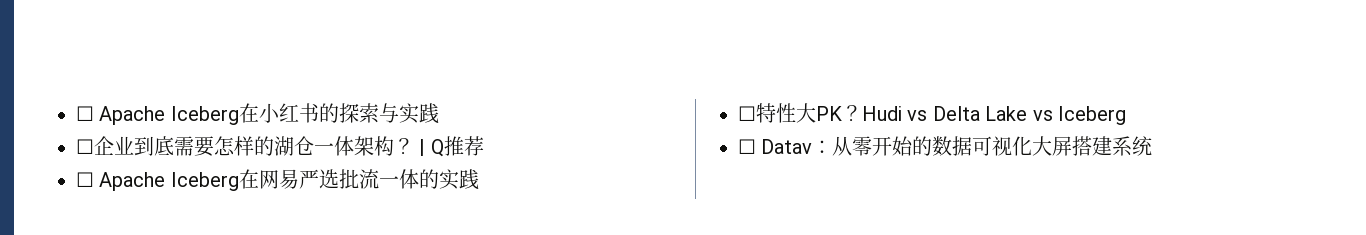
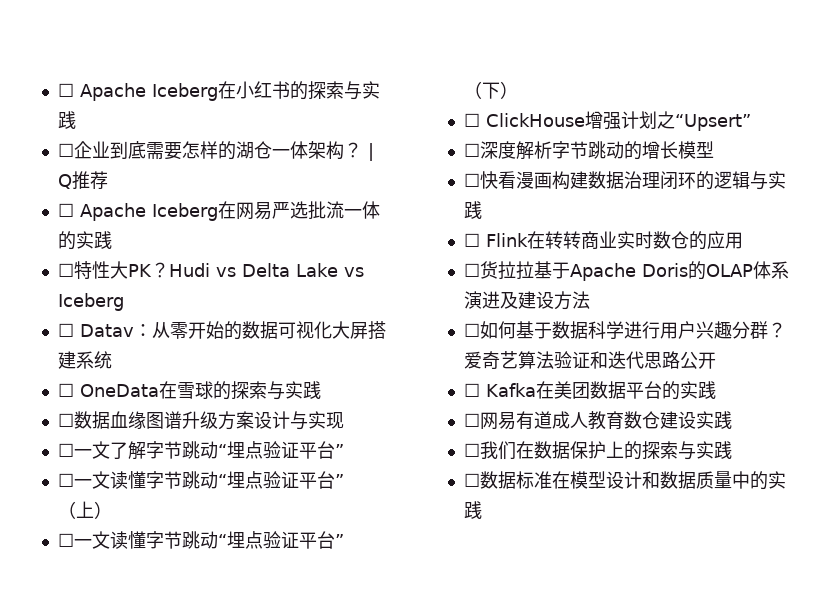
+ ☐ OneData在雪球的探索与实践
+ ☐数据血缘图谱升级方案设计与实现
+ ☐一文了解字节跳动“埋点验证平台”
+ ☐一文读懂字节跳动“埋点验证平台”（上）
+ ☐一文读懂字节跳动“埋点验证平台”（下）
+ ☐ ClickHouse增强计划之“Upsert”
+ ☐深度解析字节跳动的增长模型
+ ☐快看漫画构建数据治理闭环的逻辑与实践
+ ☐ Flink在转转商业实时数仓的应用
+ ☐货拉拉基于Apache Doris的OLAP体系演进及建设方法
+ ☐如何基于数据科学进行用户兴趣分群？爱奇艺算法验证和迭代思路公开
+ ☐ Kafka在美团数据平台的实践
+ ☐网易有道成人教育数仓建设实践
+ ☐我们在数据保护上的探索与实践
+ ☐数据标准在模型设计和数据质量中的实践

